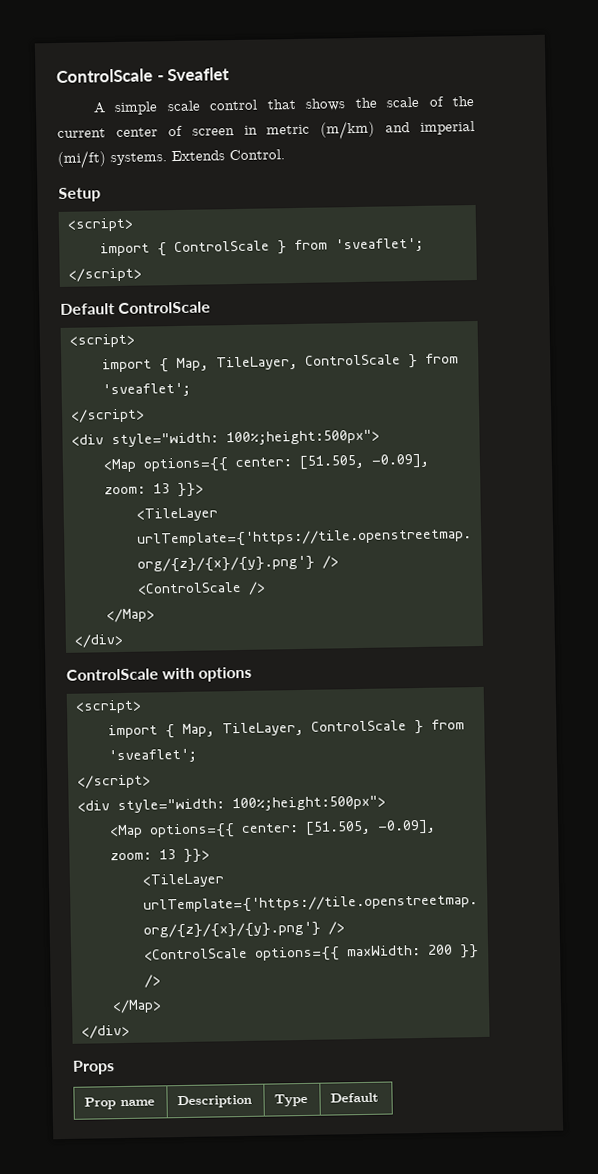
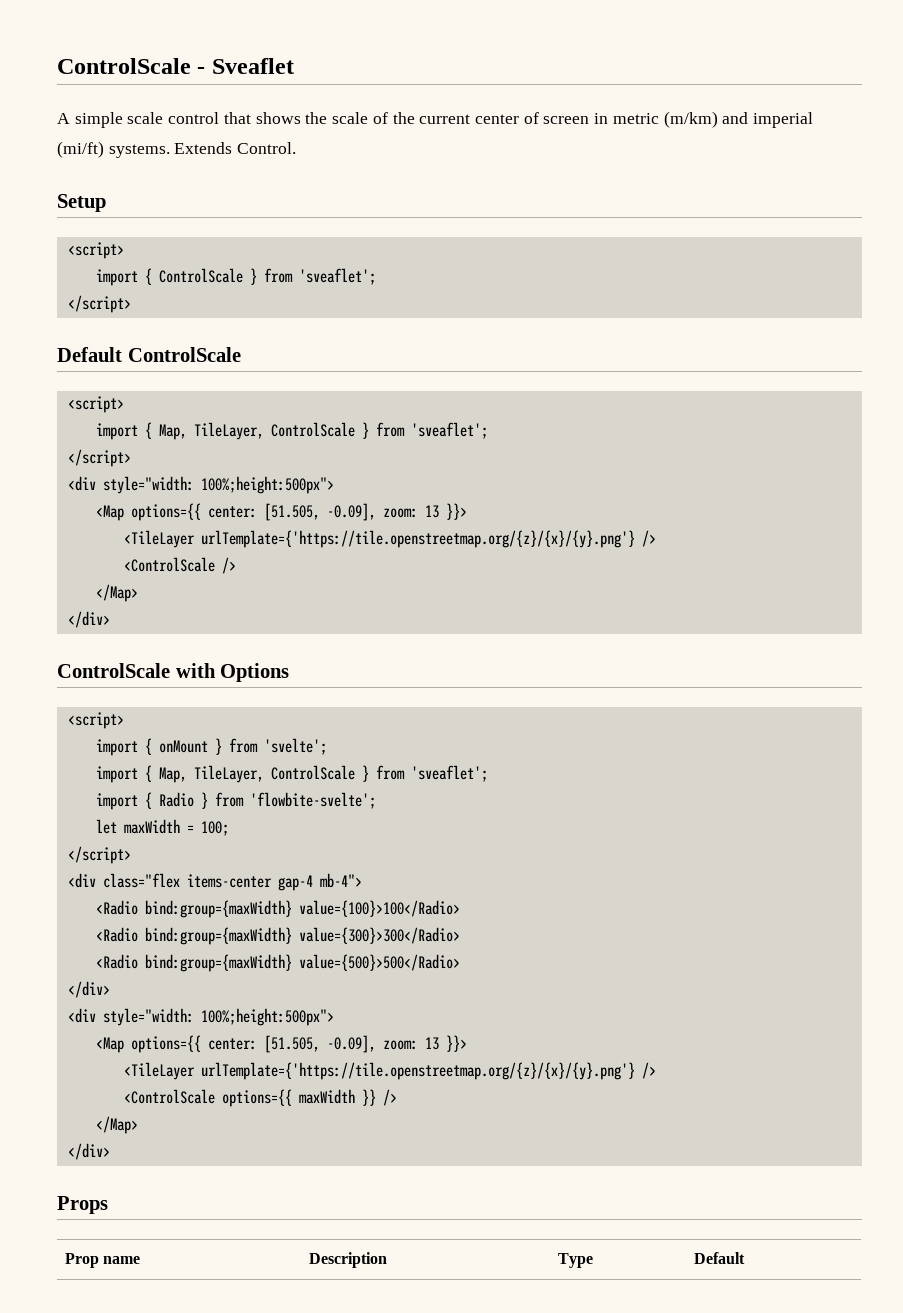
- ControlScale with options
+ ControlScale with Options
  <script>
+ import { onMount } from 'svelte';
  import { Map, TileLayer, ControlScale } from 'sveaflet';
+ import { Radio } from 'flowbite-svelte';
+ let maxWidth = 100;
  </script>
+ <div class="flex items-center gap-4 mb-4">
+ <Radio bind:group={maxWidth} value={100}>100</Radio>
+ <Radio bind:group={maxWidth} value={300}>300</Radio>
+ <Radio bind:group={maxWidth} value={500}>500</Radio>
+ </div>
- <ControlScale options={{ maxWidth: 200 }} />
+ <ControlScale options={{ maxWidth }} />

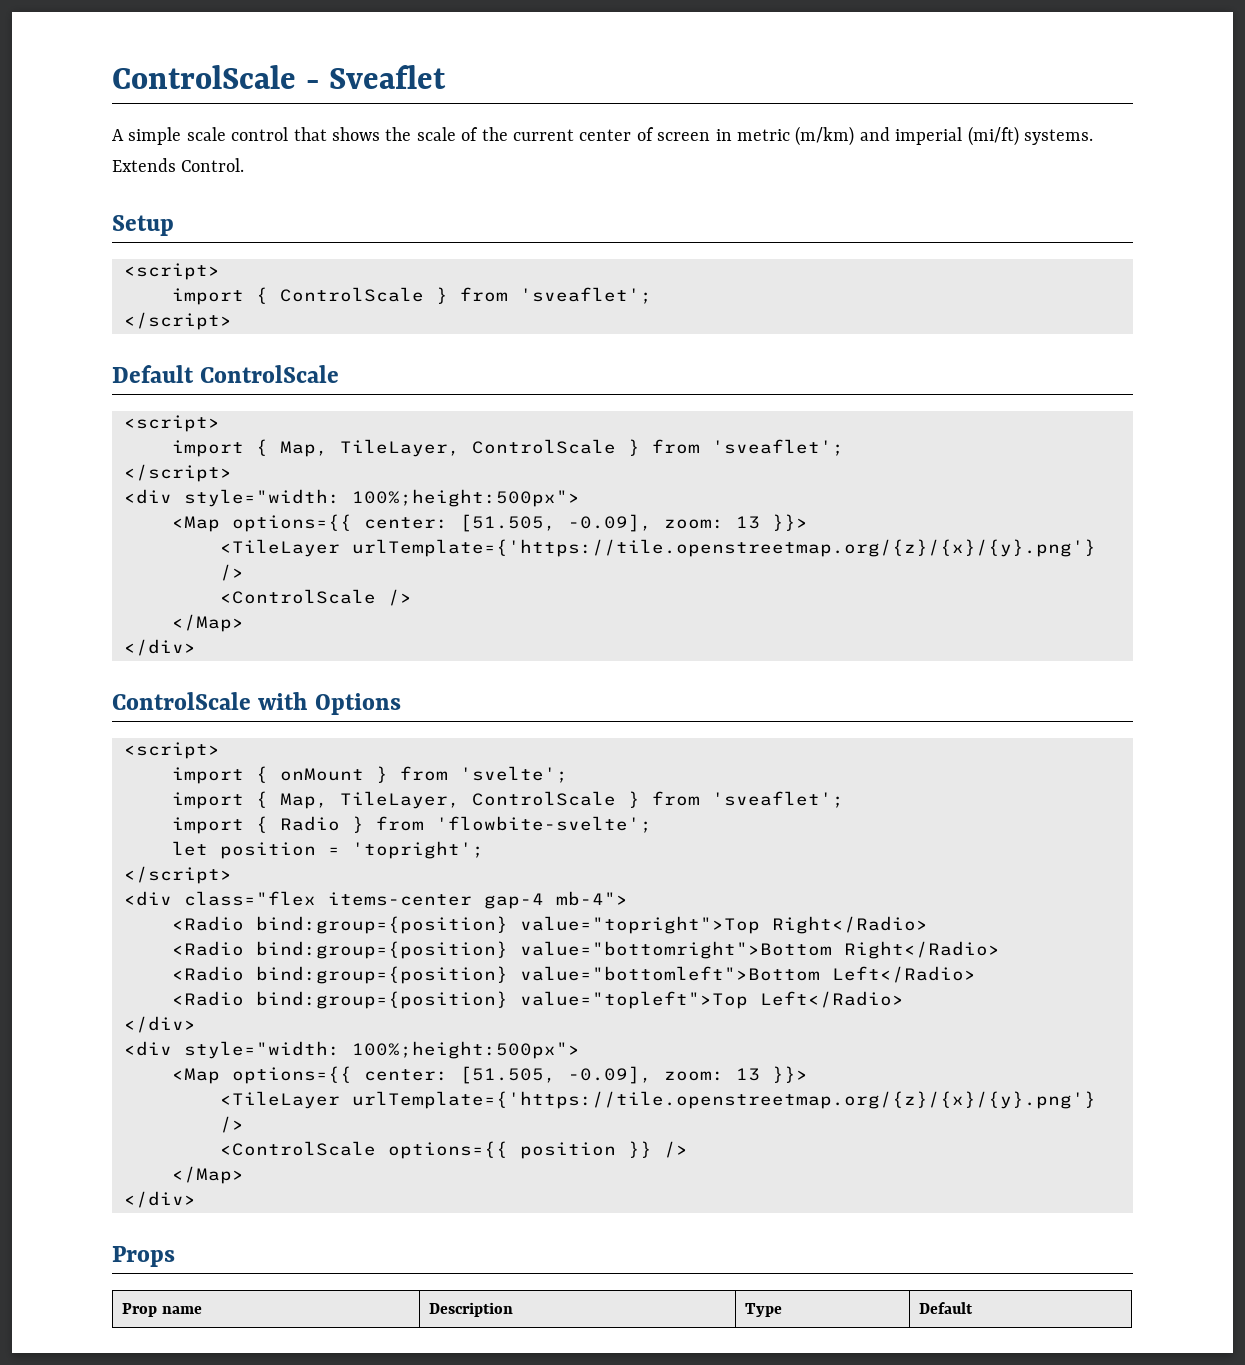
- let maxWidth = 100;
+ let position = 'topright';
- <Radio bind:group={maxWidth} value={100}>100</Radio>
- <Radio bind:group={maxWidth} value={300}>300</Radio>
- <Radio bind:group={maxWidth} value={500}>500</Radio>
+ <Radio bind:group={position} value="topright">Top Right</Radio>
+ <Radio bind:group={position} value="bottomright">Bottom Right</Radio>
+ <Radio bind:group={position} value="bottomleft">Bottom Left</Radio>
+ <Radio bind:group={position} value="topleft">Top Left</Radio>
- <ControlScale options={{ maxWidth }} />
+ <ControlScale options={{ position }} />

